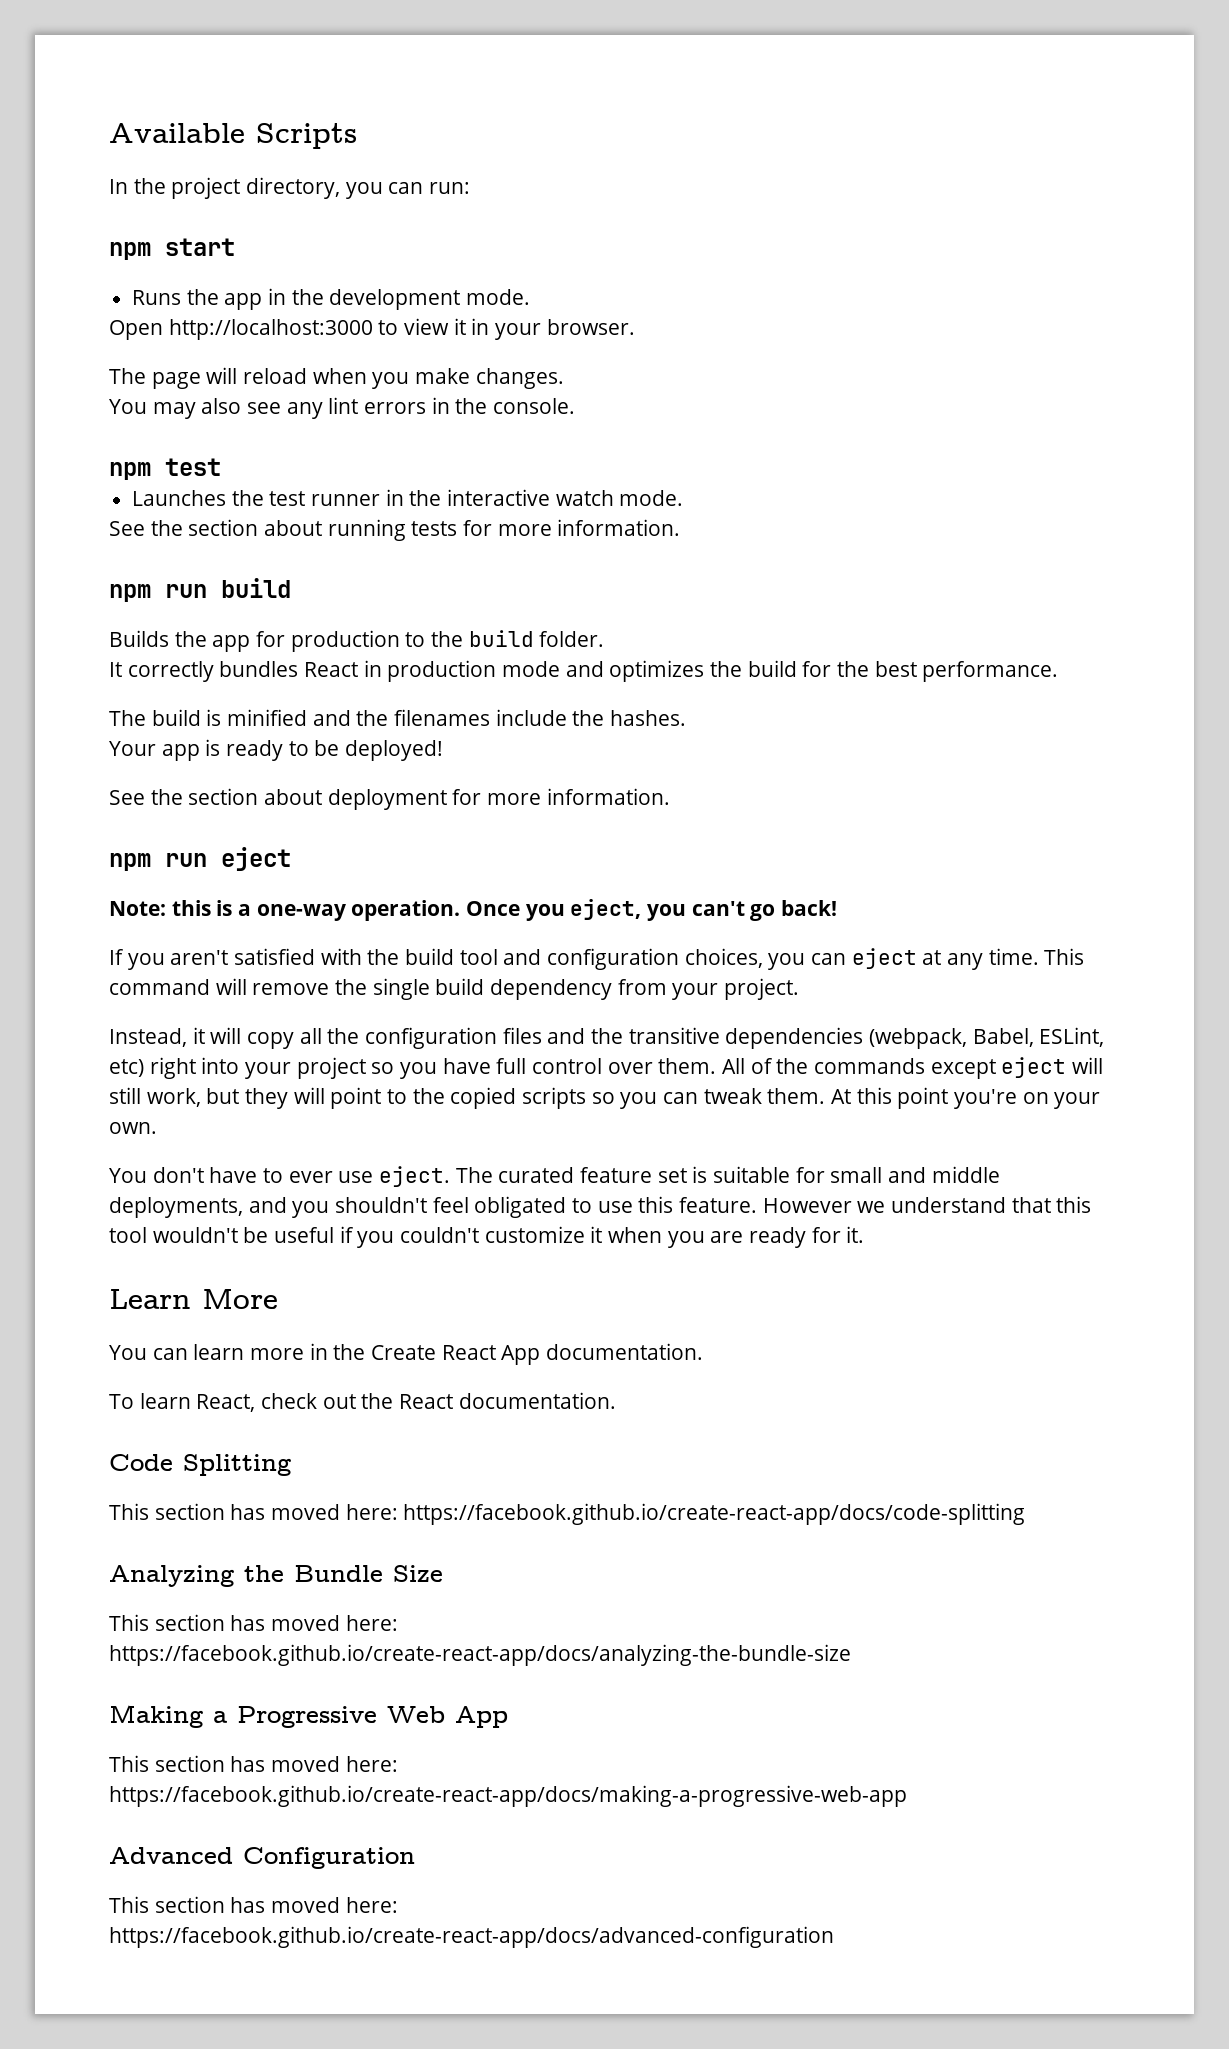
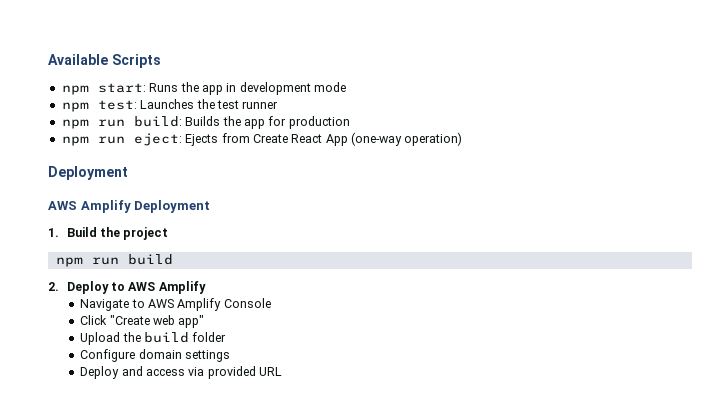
- In the project directory, you can run:
- npm start
- Runs the app in the development mode.
- Open http://localhost:3000 to view it in your browser.
- The page will reload when you make changes.
- You may also see any lint errors in the console.
- npm test
- Launches the test runner in the interactive watch mode.
- See the section about running tests for more information.
+ npm start: Runs the app in development mode
+ npm test: Launches the test runner
+ npm run build: Builds the app for production
+ npm run eject: Ejects from Create React App (one-way operation)
+ Deployment
+ AWS Amplify Deployment
+ 1. Build the project
  npm run build
- Builds the app for production to the build folder.
- It correctly bundles React in production mode and optimizes the build for the best performance.
- The build is minified and the filenames include the hashes.
- Your app is ready to be deployed!
- See the section about deployment for more information.
- npm run eject
- Note: this is a one-way operation. Once you eject, you can't go back!
- If you aren't satisfied with the build tool and configuration choices, you can eject at any time. This command will remove the single build dependency from your project.
- Instead, it will copy all the configuration files and the transitive dependencies (webpack, Babel, ESLint, etc) right into your project so you have full control over them. All of the commands except eject will still work, but they will point to the copied scripts so you can tweak them. At this point you're on your own.
- You don't have to ever use eject. The curated feature set is suitable for small and middle deployments, and you shouldn't feel obligated to use this feature. However we understand that this tool wouldn't be useful if you couldn't customize it when you are ready for it.
- Learn More
- You can learn more in the Create React App documentation.
- To learn React, check out the React documentation.
- Code Splitting
- This section has moved here: https://facebook.github.io/create-react-app/docs/code-splitting
- Analyzing the Bundle Size
- This section has moved here: https://facebook.github.io/create-react-app/docs/analyzing-the-bundle-size
- Making a Progressive Web App
- This section has moved here: https://facebook.github.io/create-react-app/docs/making-a-progressive-web-app
- Advanced Configuration
- This section has moved here: https://facebook.github.io/create-react-app/docs/advanced-configuration
+ 2. Deploy to AWS Amplify
+ Navigate to AWS Amplify Console
+ Click "Create web app"
+ Upload the build folder
+ Configure domain settings
+ Deploy and access via provided URL

